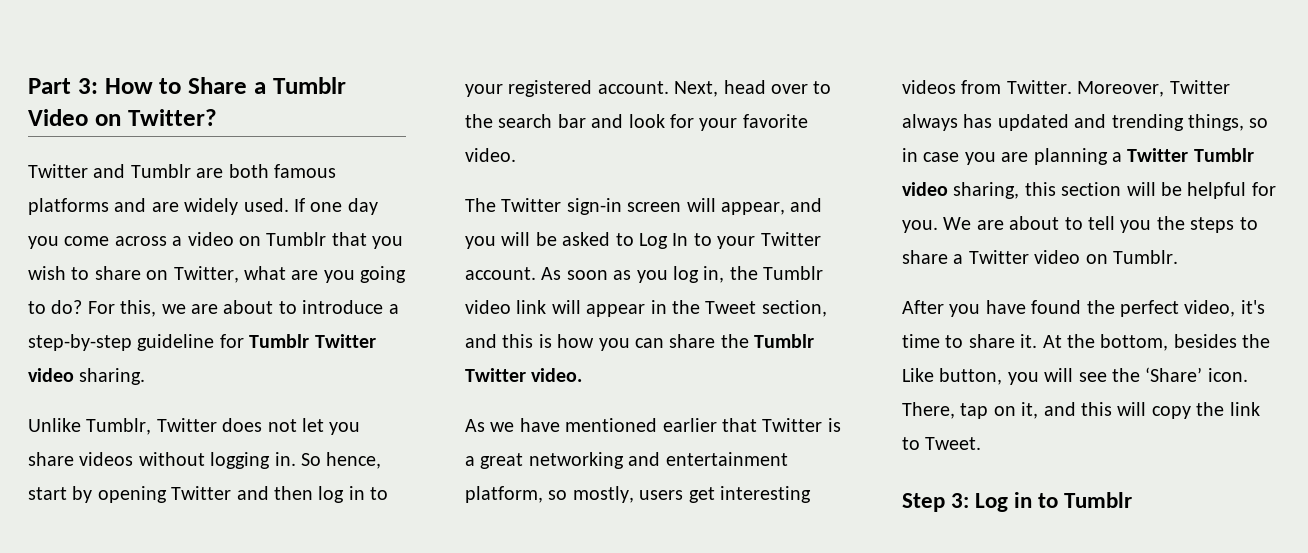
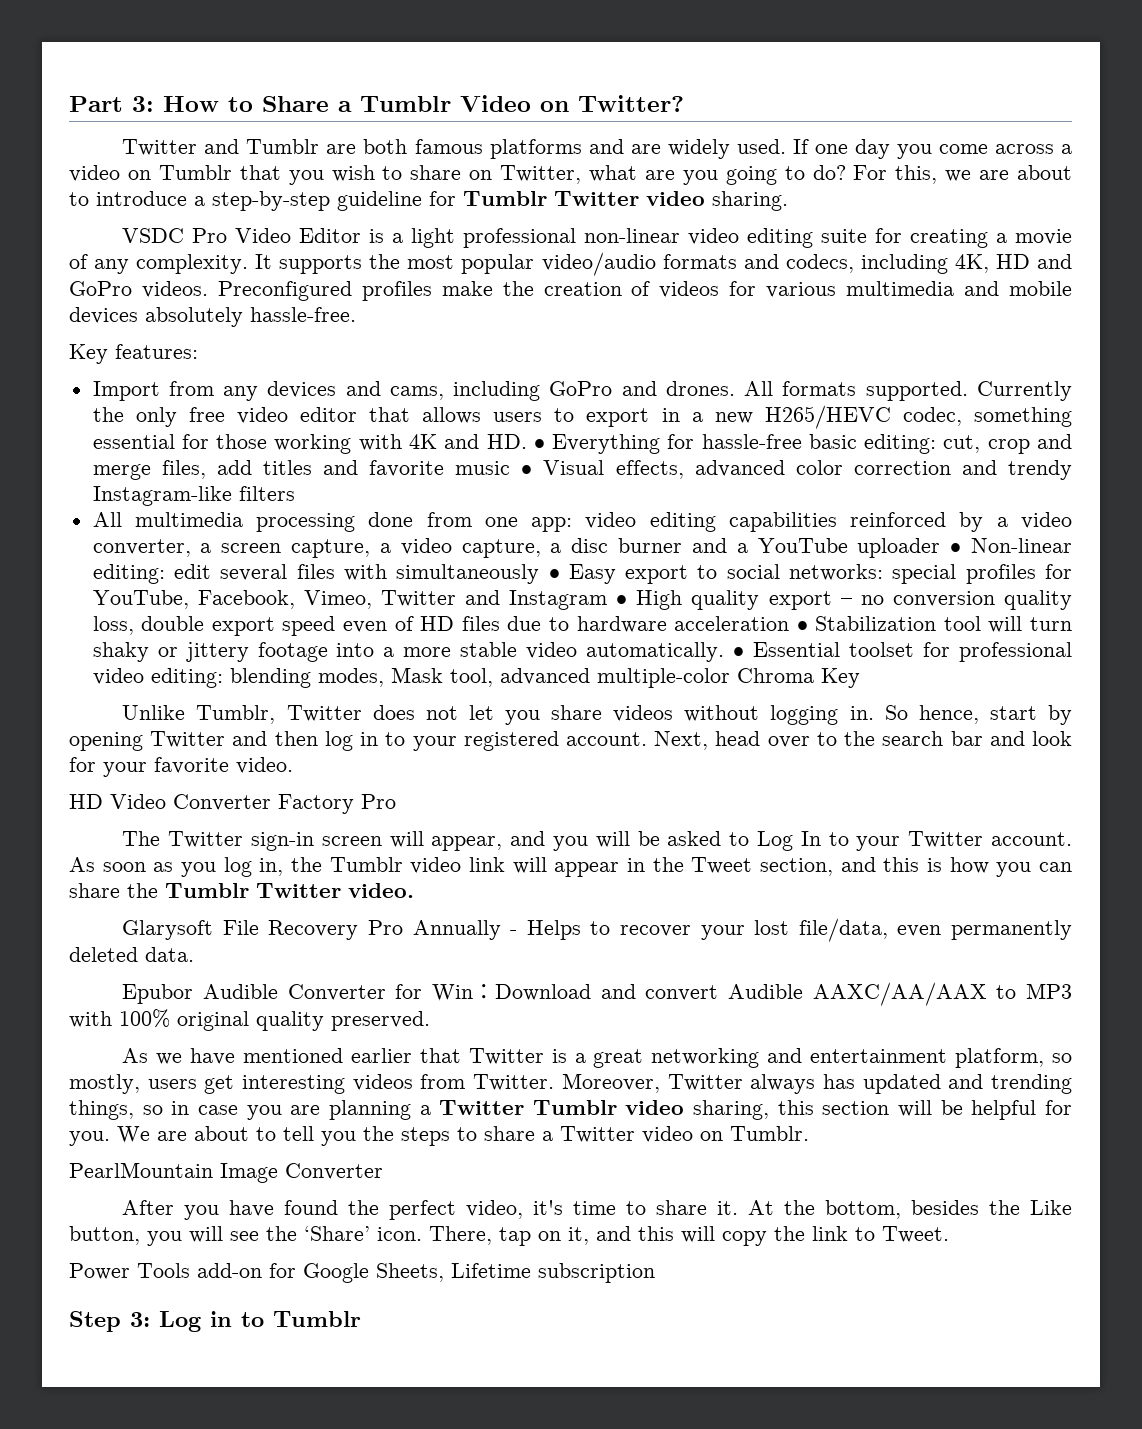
+ VSDC Pro Video Editor is a light professional non-linear video editing suite for creating a movie of any complexity. It supports the most popular video/audio formats and codecs, including 4K, HD and GoPro videos. Preconfigured profiles make the creation of videos for various multimedia and mobile devices absolutely hassle-free.
+ Key features:
+ Import from any devices and cams, including GoPro and drones. All formats supported. Сurrently the only free video editor that allows users to export in a new H265/HEVC codec, something essential for those working with 4K and HD. • Everything for hassle-free basic editing: cut, crop and merge files, add titles and favorite music • Visual effects, advanced color correction and trendy Instagram-like filters
+ All multimedia processing done from one app: video editing capabilities reinforced by a video converter, a screen capture, a video capture, a disc burner and a YouTube uploader • Non-linear editing: edit several files with simultaneously • Easy export to social networks: special profiles for YouTube, Facebook, Vimeo, Twitter and Instagram • High quality export – no conversion quality loss, double export speed even of HD files due to hardware acceleration • Stabilization tool will turn shaky or jittery footage into a more stable video automatically. • Essential toolset for professional video editing: blending modes, Mask tool, advanced multiple-color Chroma Key
+ HD Video Converter Factory Pro
+ Glarysoft File Recovery Pro Annually - Helps to recover your lost file/data, even permanently deleted data.
+ Epubor Audible Converter for Win：Download and convert Audible AAXC/AA/AAX to MP3 with 100% original quality preserved.
+ PearlMountain Image Converter
+ Power Tools add-on for Google Sheets, Lifetime subscription

